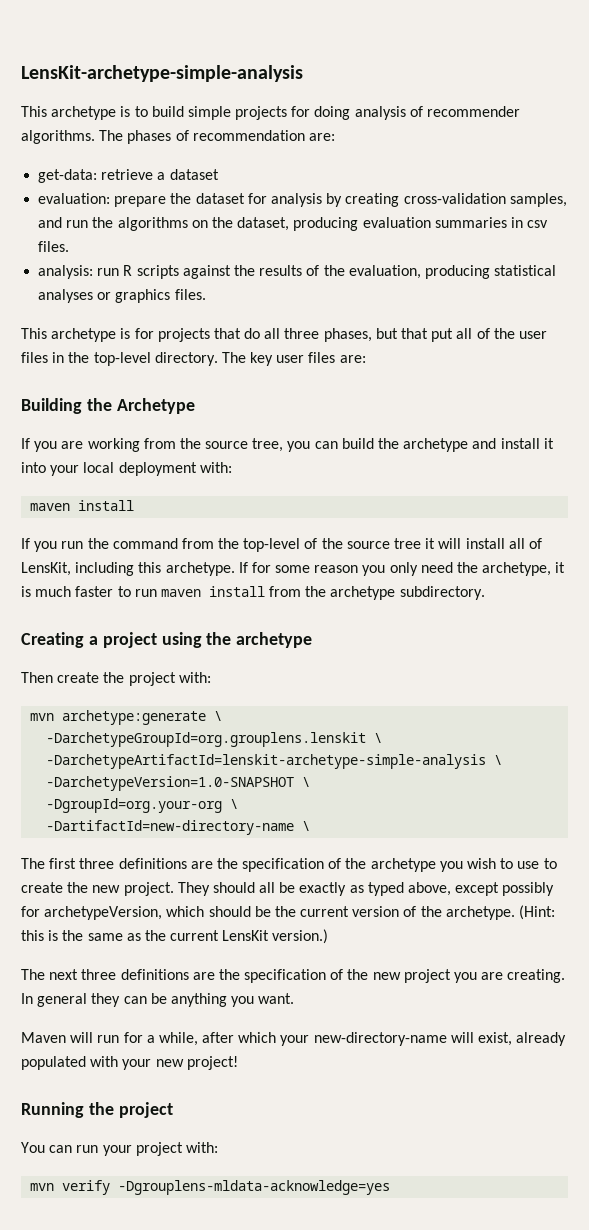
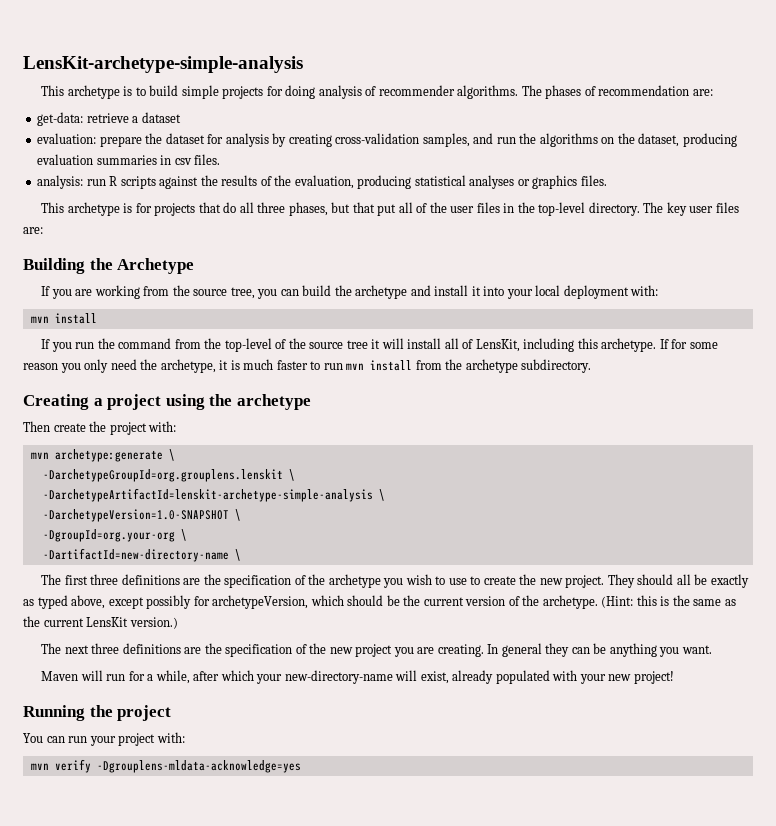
  If you are working from the source tree, you can build the archetype and install it into your local deployment with:
- maven install
+ mvn install
- If for some reason you only need the archetype, it is much faster to run maven install from the archetype subdirectory.
+ If for some reason you only need the archetype, it is much faster to run mvn install from the archetype subdirectory.

